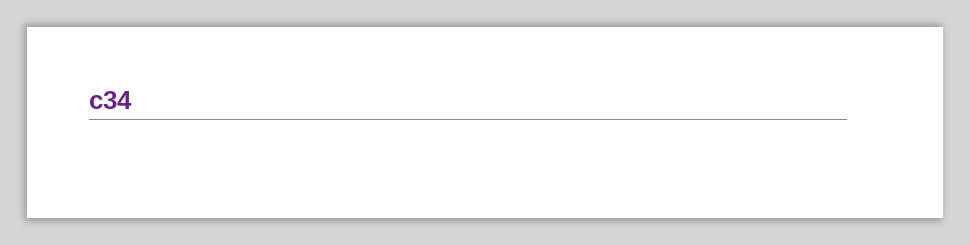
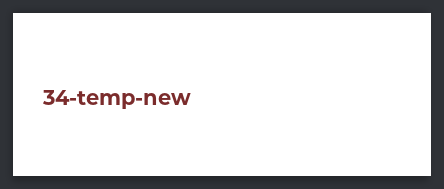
- c34
+ 34-temp-new

